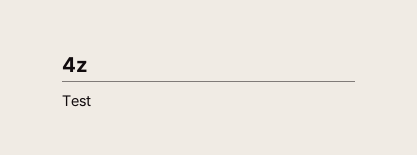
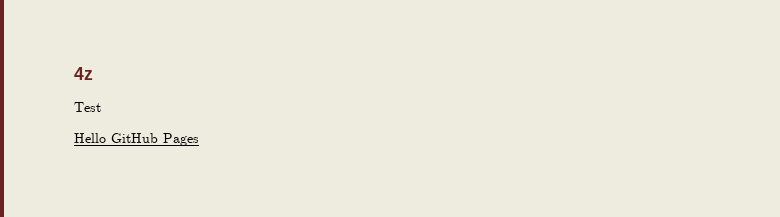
+ Hello GitHub Pages

